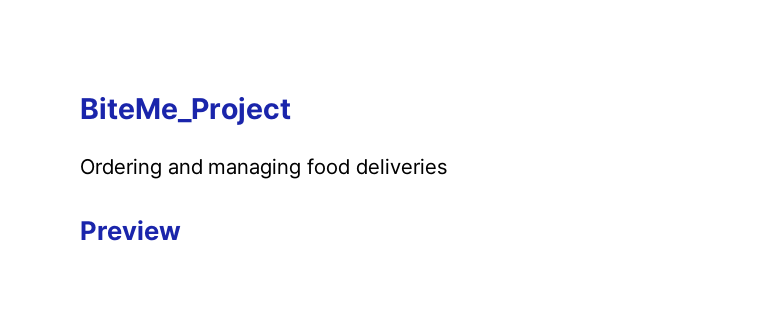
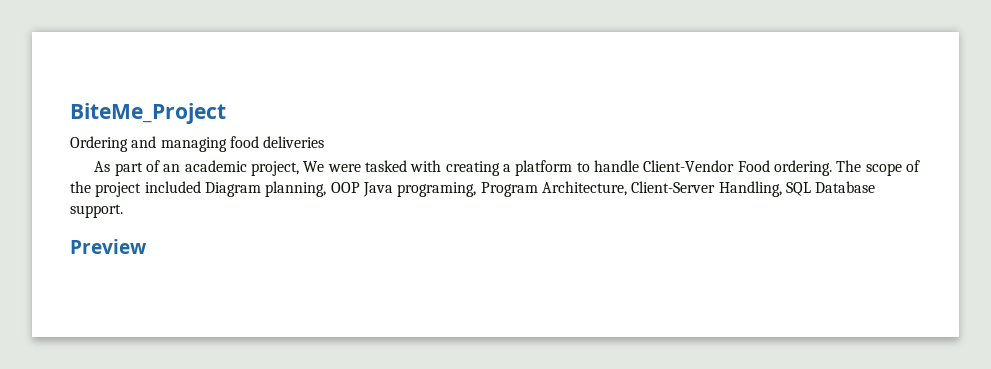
+ As part of an academic project, We were tasked with creating a platform to handle Client-Vendor Food ordering. The scope of the project included Diagram planning, OOP Java programing, Program Architecture, Client-Server Handling, SQL Database support.

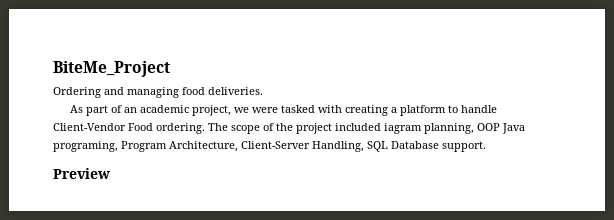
- Ordering and managing food deliveries
+ Ordering and managing food deliveries.
- As part of an academic project, We were tasked with creating a platform to handle Client-Vendor Food ordering.
+ As part of an academic project, we were tasked with creating a platform to handle Client-Vendor Food ordering.
- The scope of the project included Diagram planning, OOP Java programing, Program Architecture, Client-Server Handling, SQL Database support.
+ The scope of the project included iagram planning, OOP Java programing, Program Architecture, Client-Server Handling, SQL Database support.

